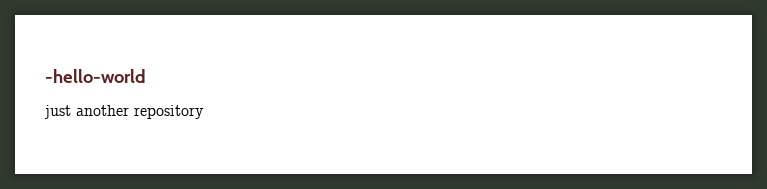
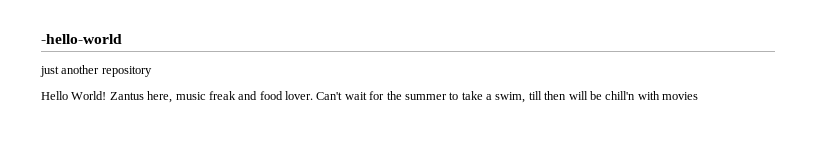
+ Hello World! Zantus here, music freak and food lover. Can't wait for the summer to take a swim, till then will be chill'n with movies

